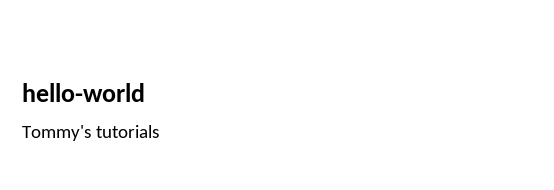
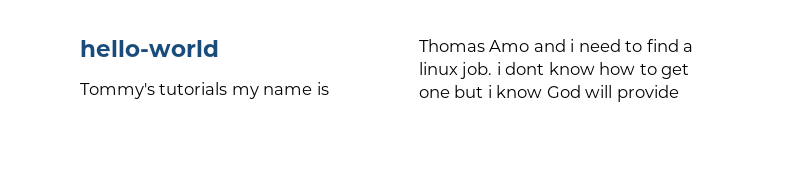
- Tommy's tutorials
+ Tommy's tutorials my name is Thomas Amo and i need to find a linux job. i dont know how to get one but i know God will provide

